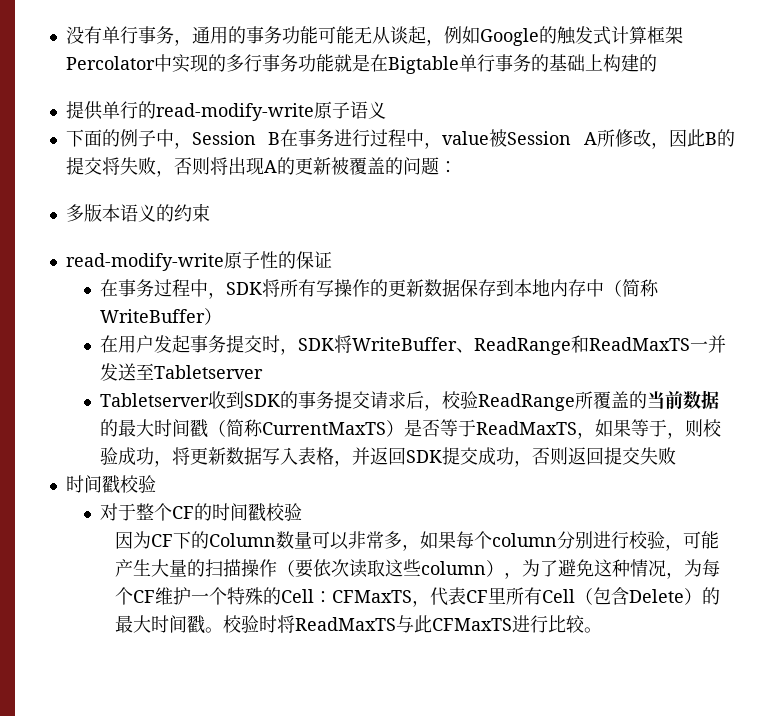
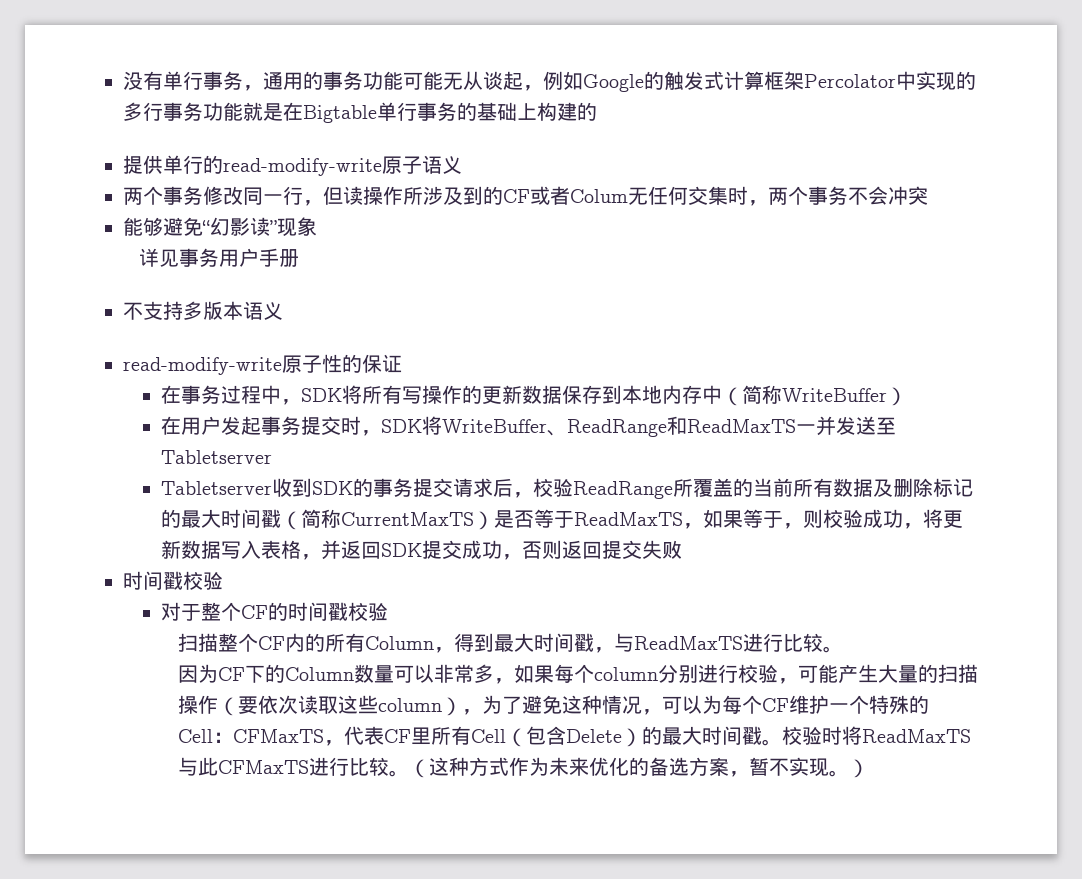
- 下面的例子中，Session B在事务进行过程中，value被Session A所修改，因此B的提交将失败，否则将出现A的更新被覆盖的问题：
- 多版本语义的约束
+ 两个事务修改同一行，但读操作所涉及到的CF或者Colum无任何交集时，两个事务不会冲突
+ 能够避免“幻影读”现象
+ 详见事务用户手册
+ 不支持多版本语义
- Tabletserver收到SDK的事务提交请求后，校验ReadRange所覆盖的当前数据的最大时间戳（简称CurrentMaxTS）是否等于ReadMaxTS，如果等于，则校验成功，将更新数据写入表格，并返回SDK提交成功，否则返回提交失败
+ Tabletserver收到SDK的事务提交请求后，校验ReadRange所覆盖的当前所有数据及删除标记的最大时间戳（简称CurrentMaxTS）是否等于ReadMaxTS，如果等于，则校验成功，将更新数据写入表格，并返回SDK提交成功，否则返回提交失败
+ 扫描整个CF内的所有Column，得到最大时间戳，与ReadMaxTS进行比较。
- 因为CF下的Column数量可以非常多，如果每个column分别进行校验，可能产生大量的扫描操作（要依次读取这些column），为了避免这种情况，为每个CF维护一个特殊的Cell：CFMaxTS，代表CF里所有Cell（包含Delete）的最大时间戳。
+ 因为CF下的Column数量可以非常多，如果每个column分别进行校验，可能产生大量的扫描操作（要依次读取这些column），为了避免这种情况，可以为每个CF维护一个特殊的Cell：CFMaxTS，代表CF里所有Cell（包含Delete）的最大时间戳。
+ （这种方式作为未来优化的备选方案，暂不实现。）

